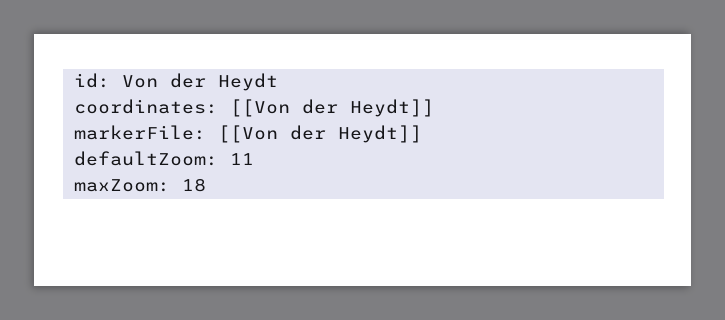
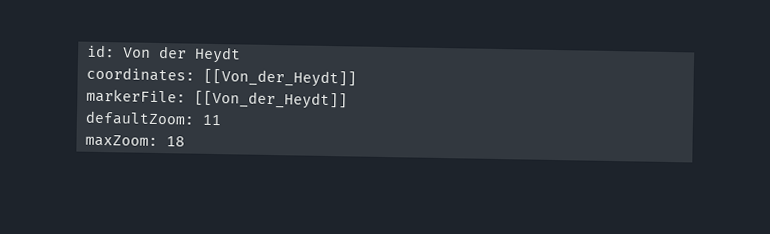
- coordinates: [[Von der Heydt]]
- markerFile: [[Von der Heydt]]
+ coordinates: [[Von_der_Heydt]]
+ markerFile: [[Von_der_Heydt]]

